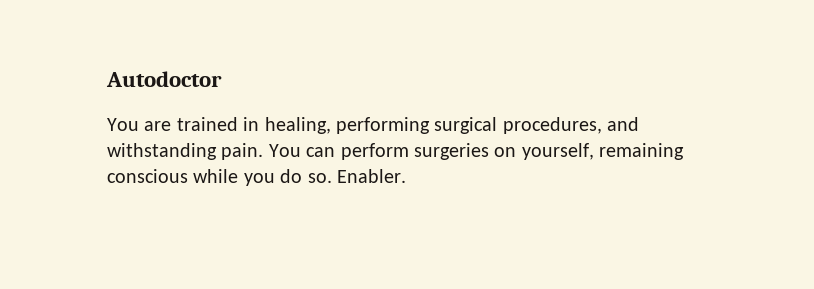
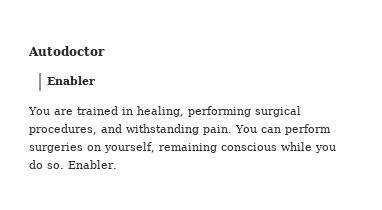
+ Enabler

